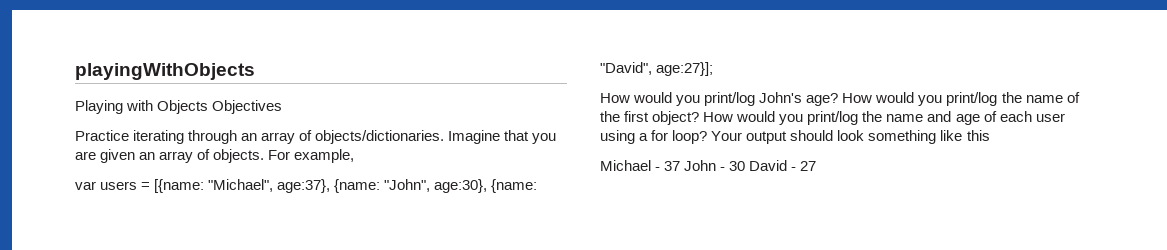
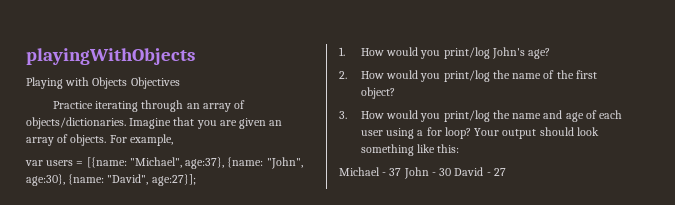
- How would you print/log John's age? How would you print/log the name of the first object? How would you print/log the name and age of each user using a for loop?
+ 1. How would you print/log John's age?
+ 2. How would you print/log the name of the first object?
+ 3. How would you print/log the name and age of each user using a for loop?
- Your output should look something like this
+ Your output should look something like this:

